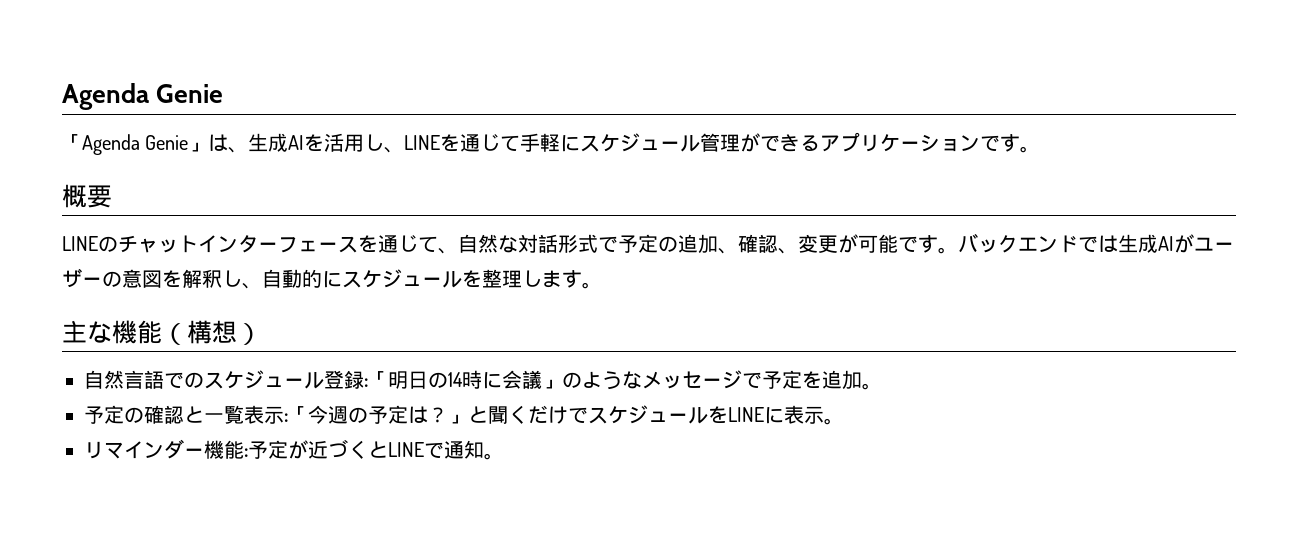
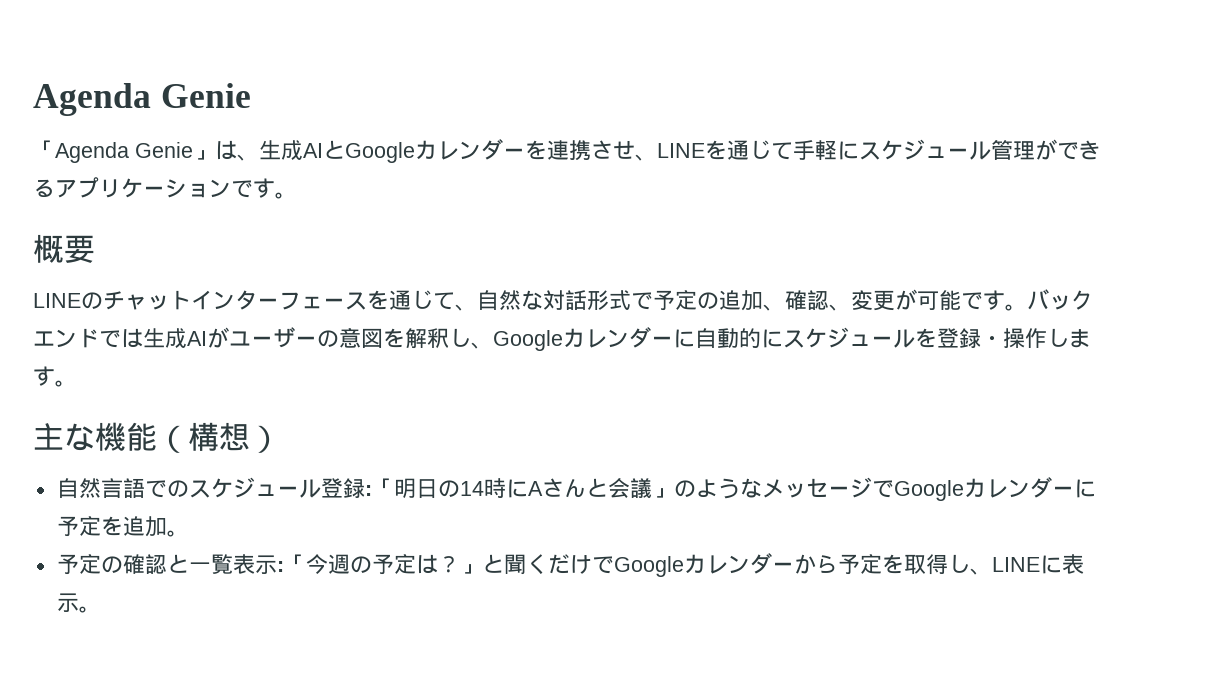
- 「Agenda Genie」は、生成AIを活用し、LINEを通じて手軽にスケジュール管理ができるアプリケーションです。
+ 「Agenda Genie」は、生成AIとGoogleカレンダーを連携させ、LINEを通じて手軽にスケジュール管理ができるアプリケーションです。
- バックエンドでは生成AIがユーザーの意図を解釈し、自動的にスケジュールを整理します。
+ バックエンドでは生成AIがユーザーの意図を解釈し、Googleカレンダーに自動的にスケジュールを登録・操作します。
- 自然言語でのスケジュール登録:「明日の14時に会議」のようなメッセージで予定を追加。
+ 自然言語でのスケジュール登録:「明日の14時にAさんと会議」のようなメッセージでGoogleカレンダーに予定を追加。
- 予定の確認と一覧表示:「今週の予定は？」と聞くだけでスケジュールをLINEに表示。
- リマインダー機能:予定が近づくとLINEで通知。
+ 予定の確認と一覧表示:「今週の予定は？」と聞くだけでGoogleカレンダーから予定を取得し、LINEに表示。

